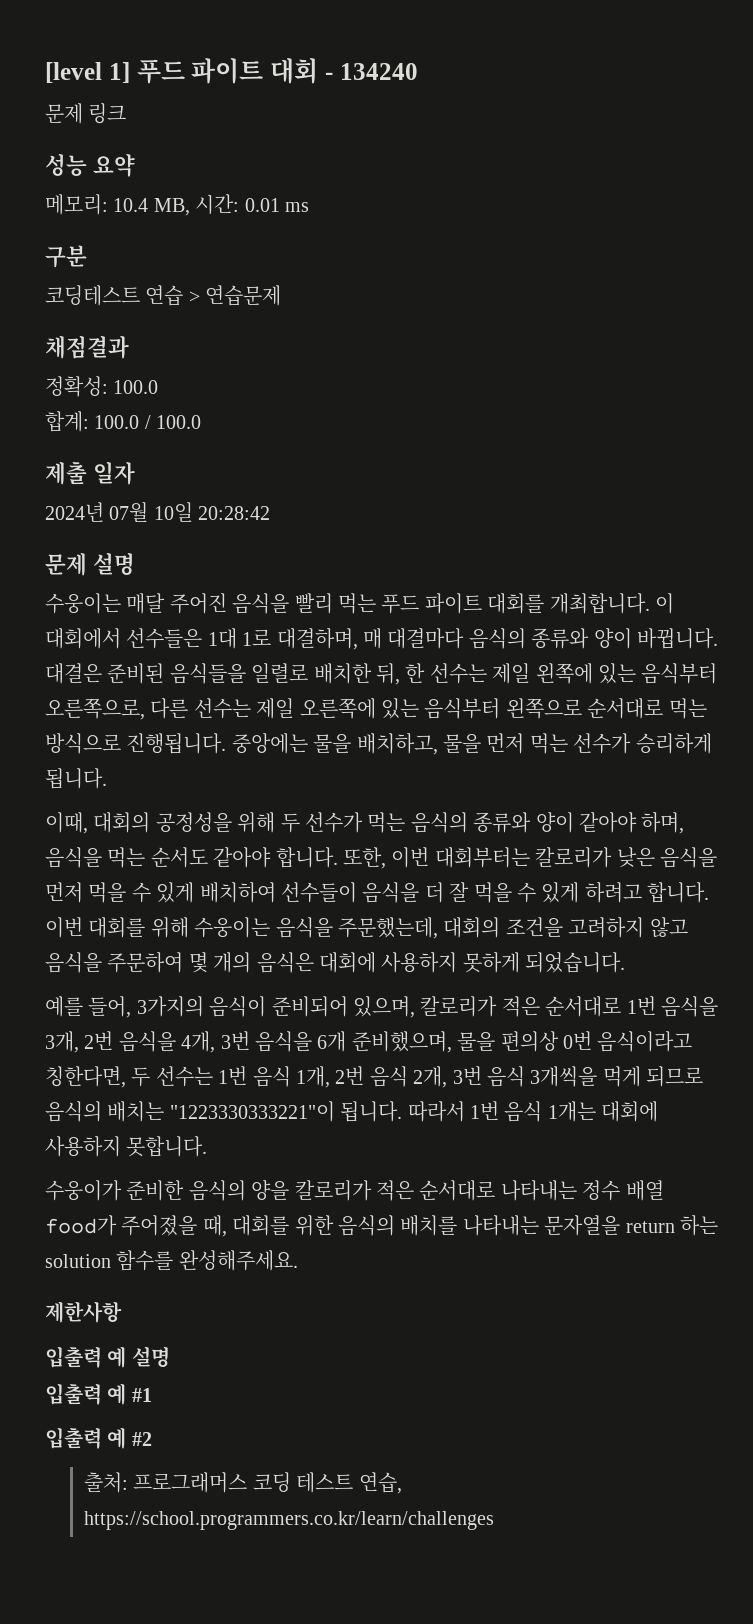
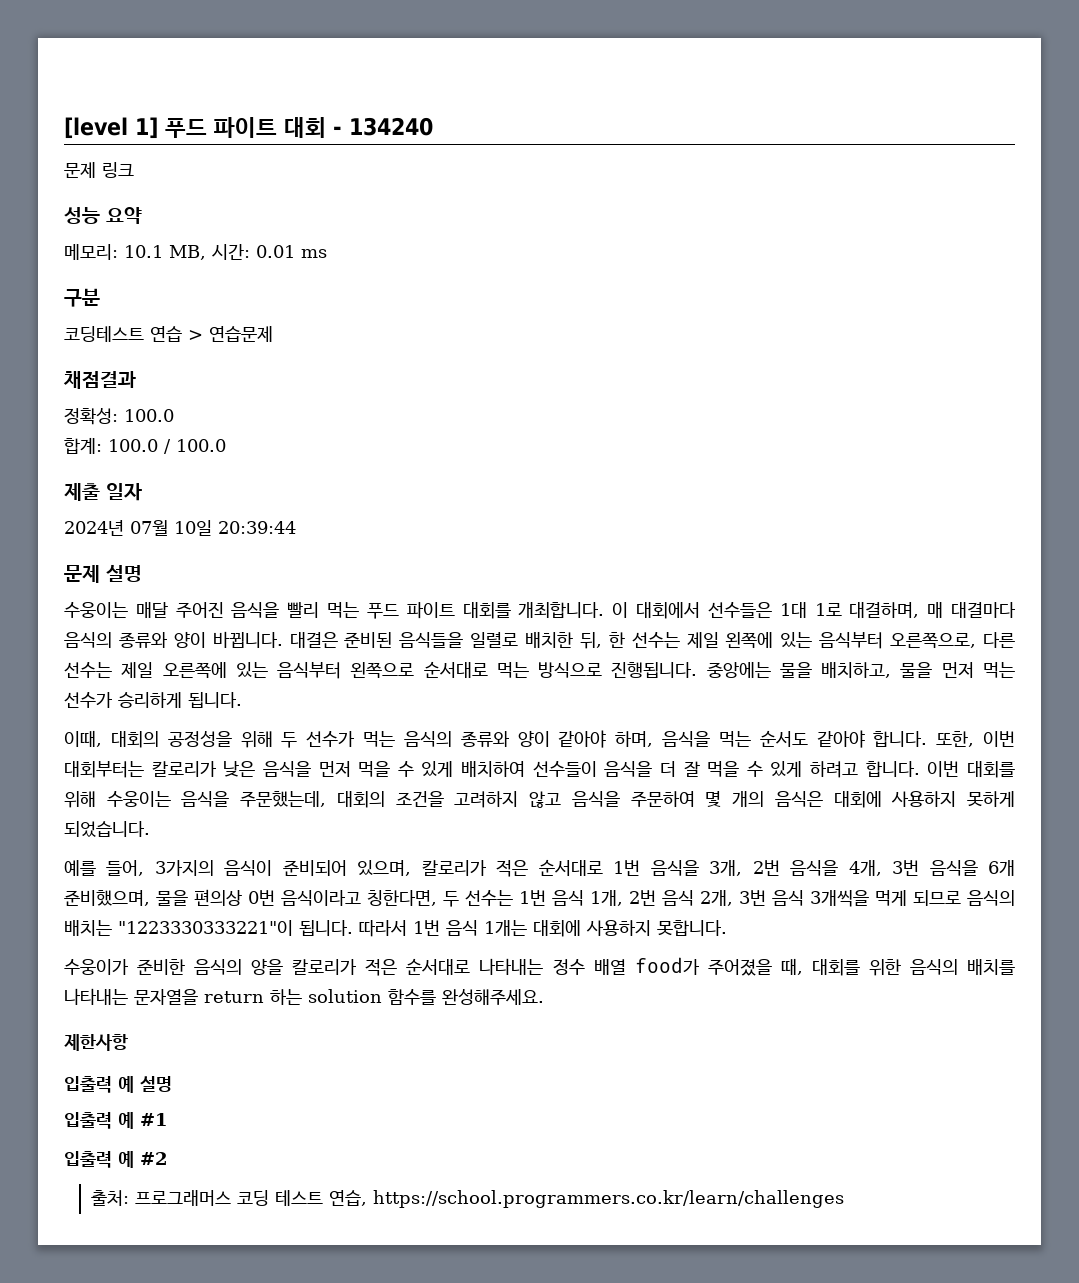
- 메모리: 10.4 MB, 시간: 0.01 ms
+ 메모리: 10.1 MB, 시간: 0.01 ms
- 2024년 07월 10일 20:28:42
+ 2024년 07월 10일 20:39:44

